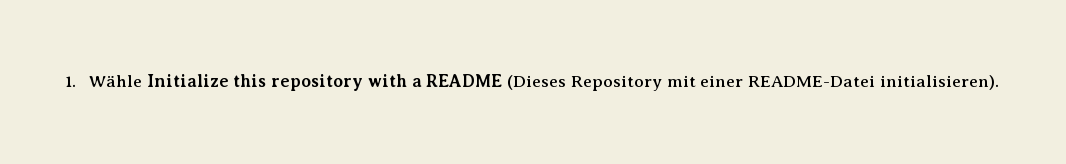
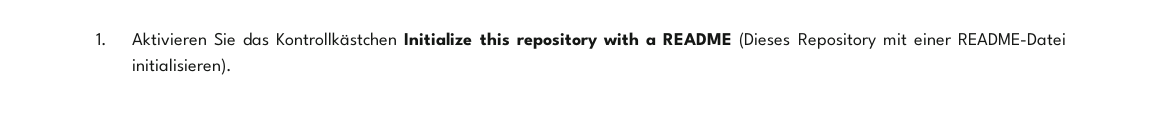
- 1. Wähle Initialize this repository with a README (Dieses Repository mit einer README-Datei initialisieren).
+ 1. Aktivieren Sie das Kontrollkästchen Initialize this repository with a README (Dieses Repository mit einer README-Datei initialisieren).

